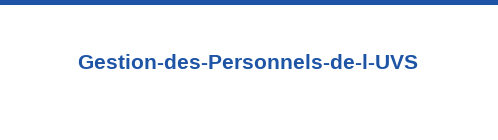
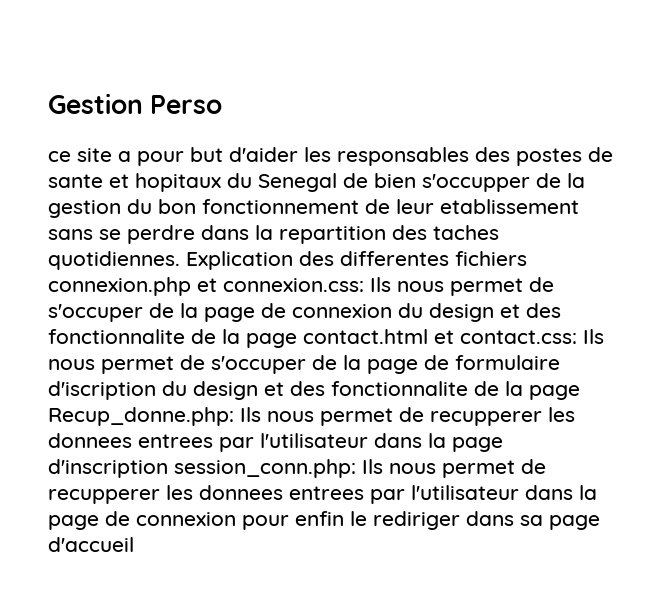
- Gestion-des-Personnels-de-l-UVS
+ Gestion Perso
+ ce site a pour but d'aider les responsables des postes de sante et hopitaux du Senegal de bien s'occupper de la gestion du bon fonctionnement de leur etablissement sans se perdre dans la repartition des taches quotidiennes. Explication des differentes fichiers connexion.php et connexion.css: Ils nous permet de s'occuper de la page de connexion du design et des fonctionnalite de la page contact.html et contact.css: Ils nous permet de s'occuper de la page de formulaire d'iscription du design et des fonctionnalite de la page Recup_donne.php: Ils nous permet de recupperer les donnees entrees par l'utilisateur dans la page d'inscription session_conn.php: Ils nous permet de recupperer les donnees entrees par l'utilisateur dans la page de connexion pour enfin le rediriger dans sa page d'accueil

